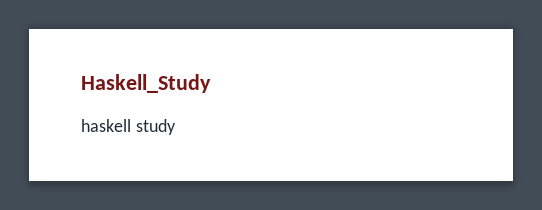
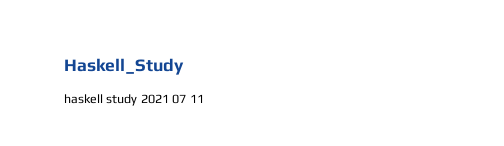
- haskell study
+ haskell study 2021 07 11

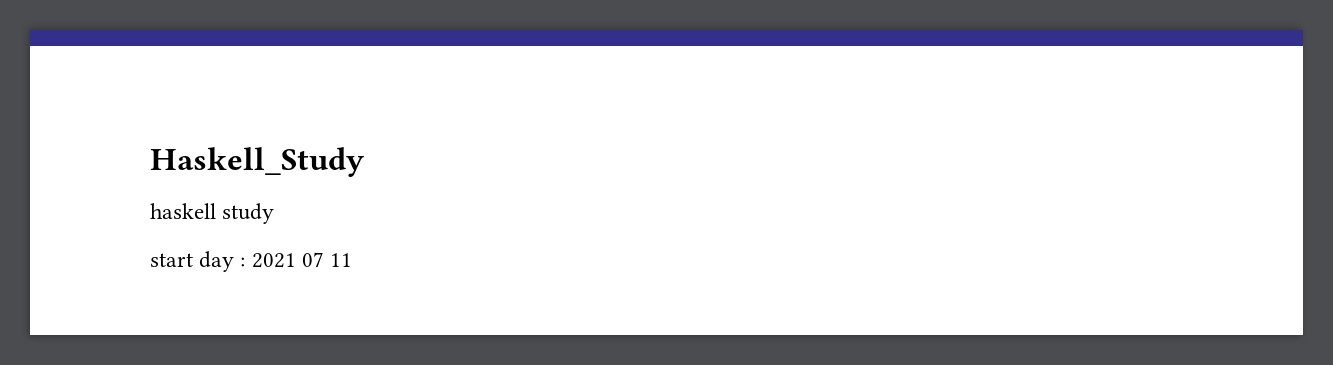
- haskell study 2021 07 11
+ haskell study
+ start day : 2021 07 11

